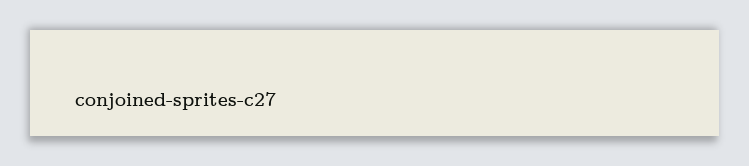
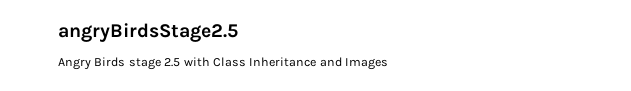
- conjoined-sprites-c27
+ angryBirdsStage2.5
+ Angry Birds stage 2.5 with Class Inheritance and Images

